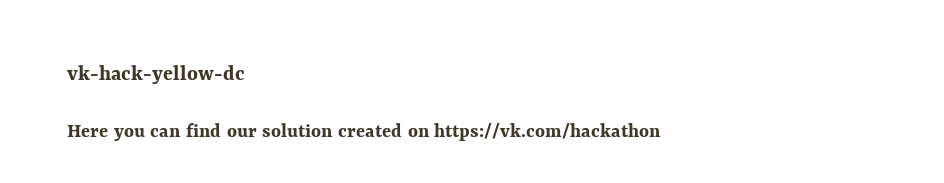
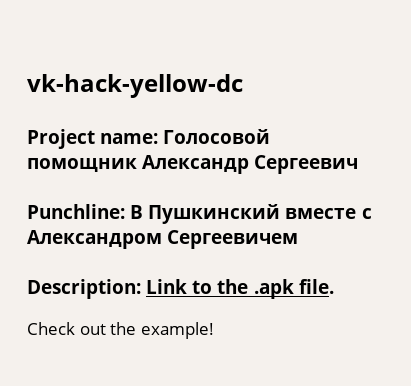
- Here you can find our solution created on https://vk.com/hackathon
+ Project name: Голосовой помощник Александр Сергеевич
+ Punchline: В Пушкинский вместе с Александром Сергеевичем
+ Description: Link to the .apk file.
+ Check out the example!

